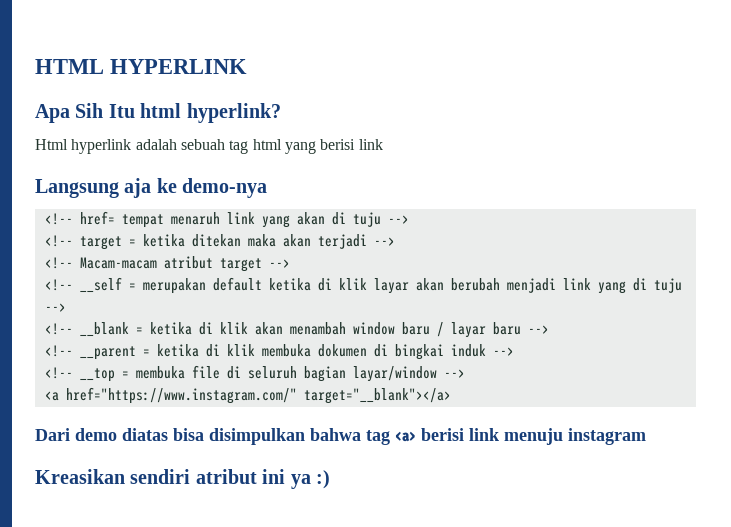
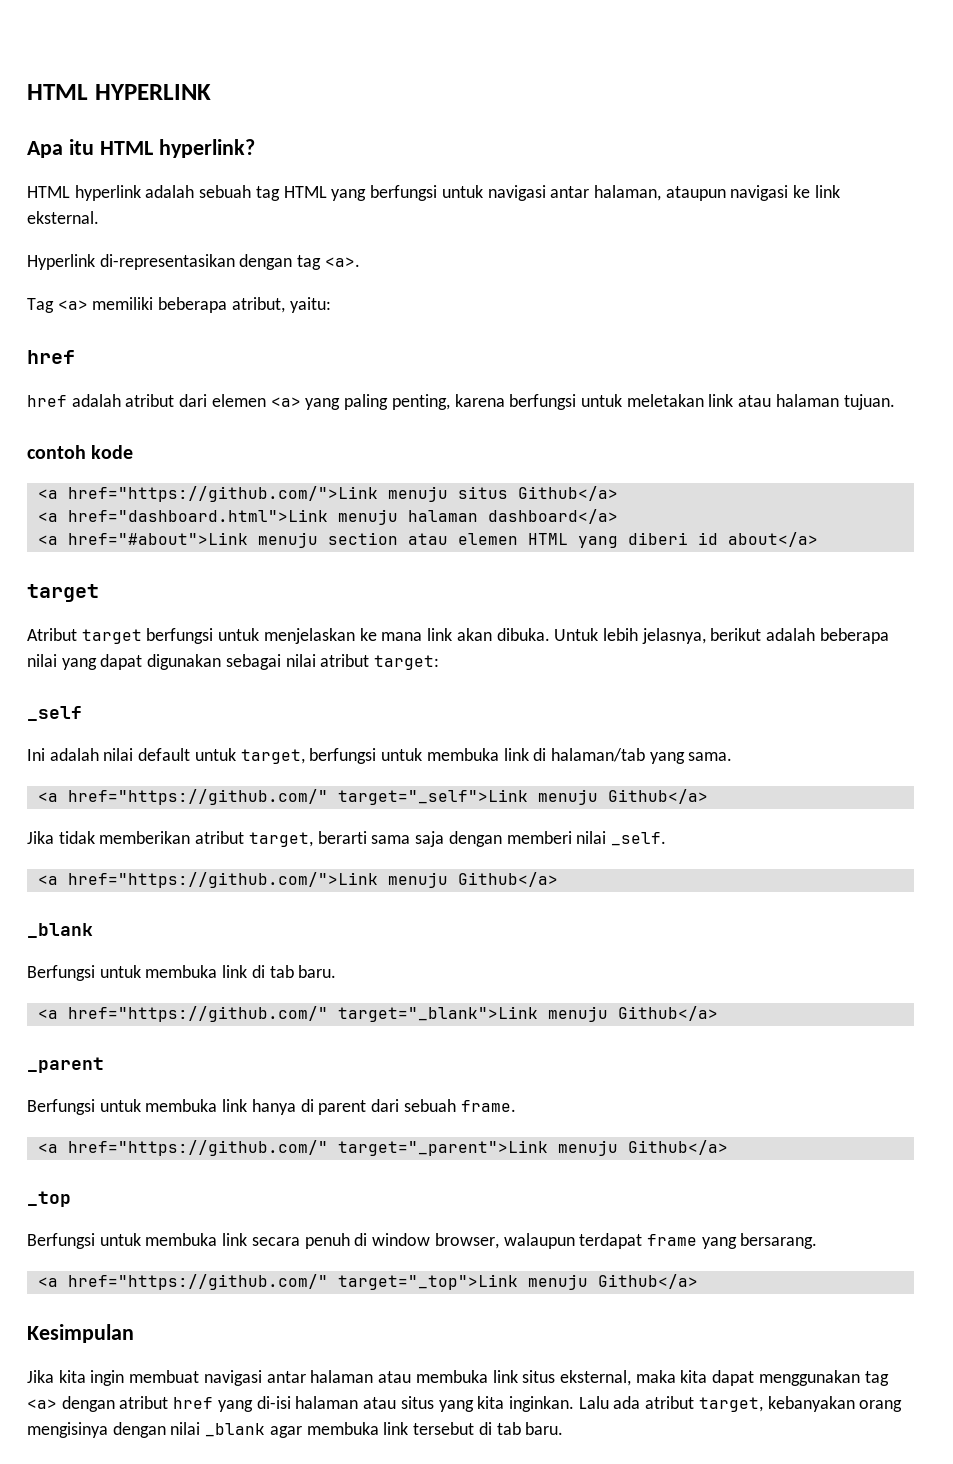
- Apa Sih Itu html hyperlink?
+ Apa itu HTML hyperlink?
- Html hyperlink adalah sebuah tag html yang berisi link
- Langsung aja ke demo-nya
- <!-- href= tempat menaruh link yang akan di tuju -->
- <!-- target = ketika ditekan maka akan terjadi -->
- <!-- Macam-macam atribut target -->
- <!-- __self = merupakan default ketika di klik layar akan berubah menjadi link yang di tuju -->
- <!-- __blank = ketika di klik akan menambah window baru / layar baru -->
- <!-- __parent = ketika di klik membuka dokumen di bingkai induk -->
- <!-- __top = membuka file di seluruh bagian layar/window -->
- <a href="https://www.instagram.com/" target="__blank"></a>
- Dari demo diatas bisa disimpulkan bahwa tag <a> berisi link menuju instagram
- Kreasikan sendiri atribut ini ya :)
+ HTML hyperlink adalah sebuah tag HTML yang berfungsi untuk navigasi antar halaman, ataupun navigasi ke link eksternal.
+ Hyperlink di-representasikan dengan tag <a>.
+ Tag <a> memiliki beberapa atribut, yaitu:
+ href
+ href adalah atribut dari elemen <a> yang paling penting, karena berfungsi untuk meletakan link atau halaman tujuan.
+ contoh kode
+ <a href="https://github.com/">Link menuju situs Github</a>
+ <a href="dashboard.html">Link menuju halaman dashboard</a>
+ <a href="#about">Link menuju section atau elemen HTML yang diberi id about</a>
+ target
+ Atribut target berfungsi untuk menjelaskan ke mana link akan dibuka. Untuk lebih jelasnya, berikut adalah beberapa nilai yang dapat digunakan sebagai nilai atribut target:
+ _self
+ Ini adalah nilai default untuk target, berfungsi untuk membuka link di halaman/tab yang sama.
+ <a href="https://github.com/" target="_self">Link menuju Github</a>
+ Jika tidak memberikan atribut target, berarti sama saja dengan memberi nilai _self.
+ <a href="https://github.com/">Link menuju Github</a>
+ _blank
+ Berfungsi untuk membuka link di tab baru.
+ <a href="https://github.com/" target="_blank">Link menuju Github</a>
+ _parent
+ Berfungsi untuk membuka link hanya di parent dari sebuah frame.
+ <a href="https://github.com/" target="_parent">Link menuju Github</a>
+ _top
+ Berfungsi untuk membuka link secara penuh di window browser, walaupun terdapat frame yang bersarang.
+ <a href="https://github.com/" target="_top">Link menuju Github</a>
+ Kesimpulan
+ Jika kita ingin membuat navigasi antar halaman atau membuka link situs eksternal, maka kita dapat menggunakan tag <a> dengan atribut href yang di-isi halaman atau situs yang kita inginkan. Lalu ada atribut target, kebanyakan orang mengisinya dengan nilai _blank agar membuka link tersebut di tab baru.

